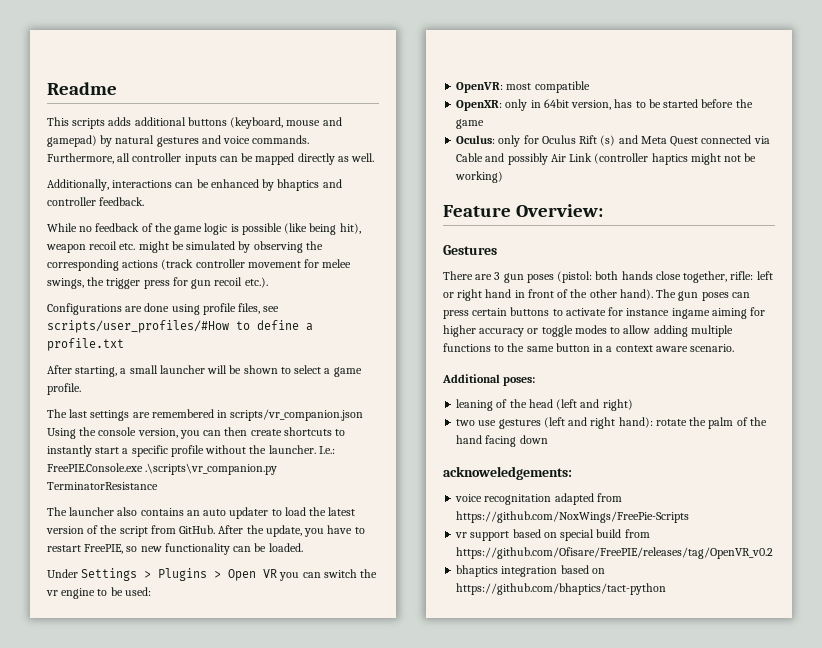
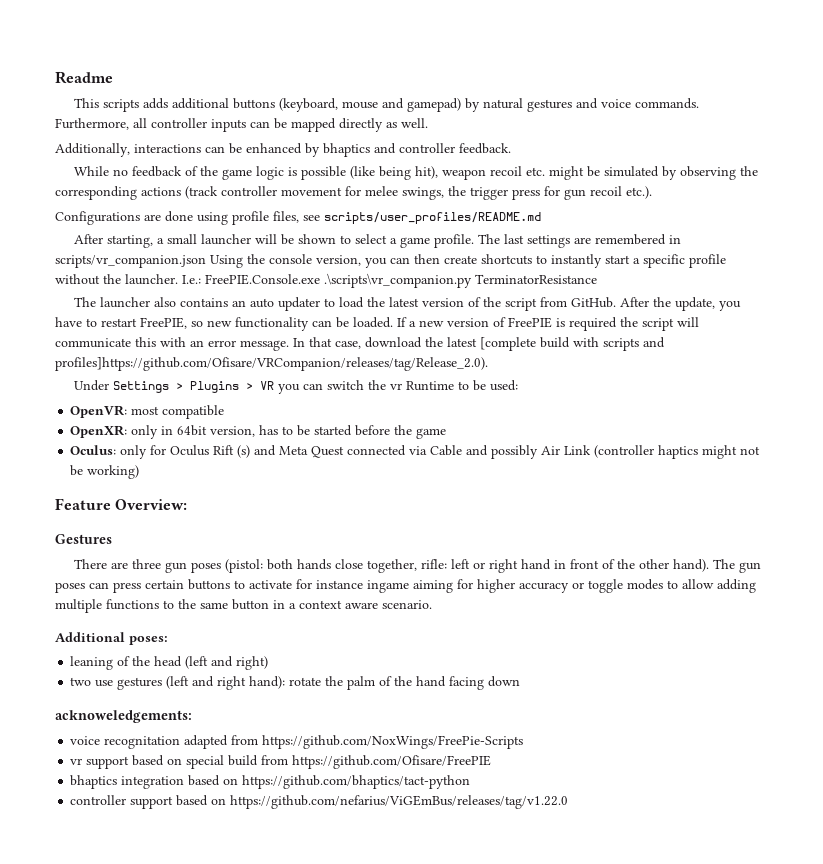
- Configurations are done using profile files, see scripts/user_profiles/#How to define a profile.txt
+ Configurations are done using profile files, see scripts/user_profiles/README.md
- After starting, a small launcher will be shown to select a game profile.
- The last settings are remembered in scripts/vr_companion.json Using the console version, you can then create shortcuts to instantly start a specific profile without the launcher.
+ After starting, a small launcher will be shown to select a game profile. The last settings are remembered in scripts/vr_companion.json Using the console version, you can then create shortcuts to instantly start a specific profile without the launcher.
+ If a new version of FreePIE is required the script will communicate this with an error message. In that case, download the latest [complete build with scripts and profiles]https://github.com/Ofisare/VRCompanion/releases/tag/Release_2.0).
- Under Settings > Plugins > Open VR you can switch the vr engine to be used:
+ Under Settings > Plugins > VR you can switch the vr Runtime to be used:
- There are 3 gun poses (pistol: both hands close together, rifle: left or right hand in front of the other hand).
+ There are three gun poses (pistol: both hands close together, rifle: left or right hand in front of the other hand).
- vr support based on special build from https://github.com/Ofisare/FreePIE/releases/tag/OpenVR_v0.2
+ vr support based on special build from https://github.com/Ofisare/FreePIE
+ controller support based on https://github.com/nefarius/ViGEmBus/releases/tag/v1.22.0

